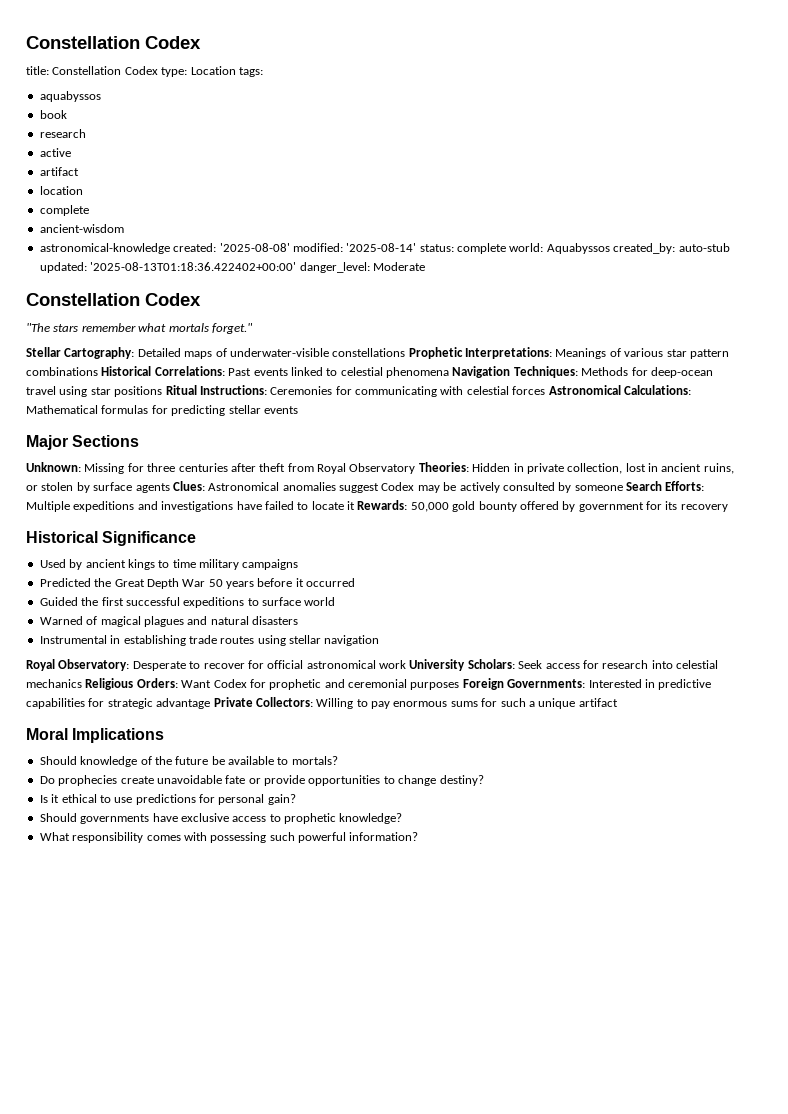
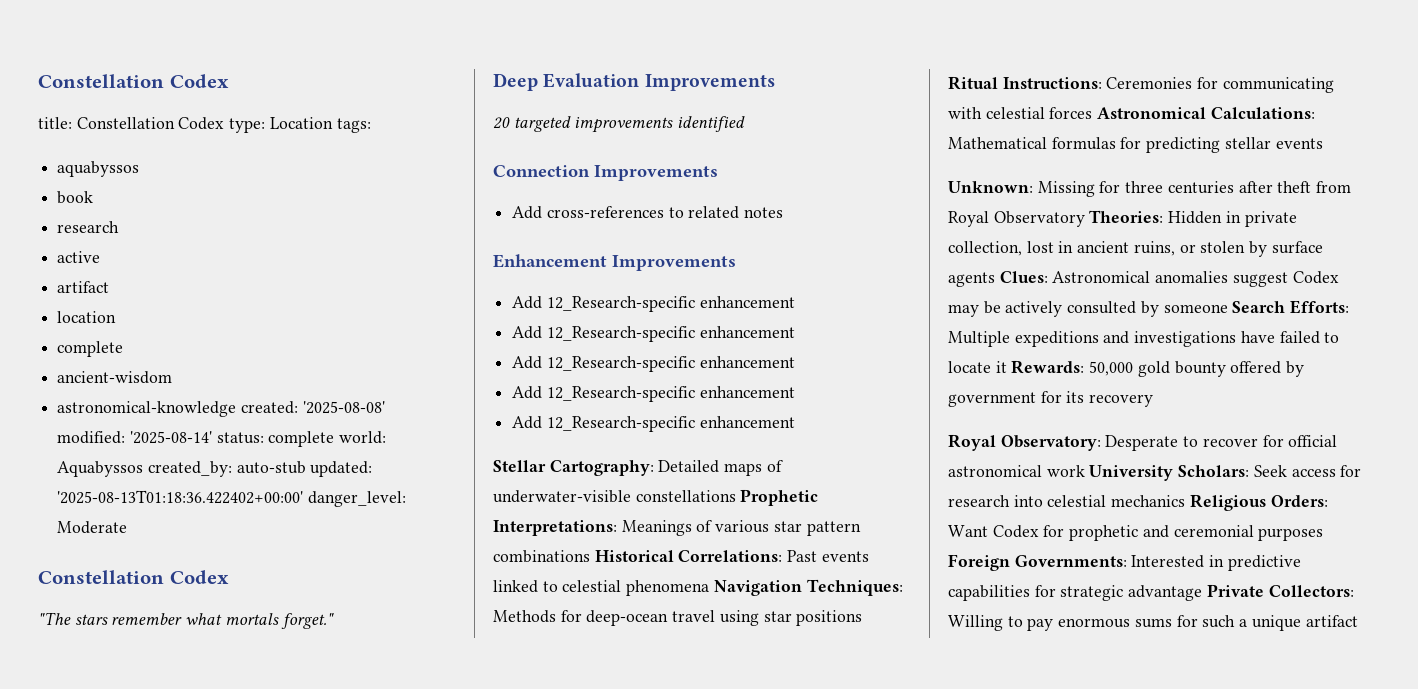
+ Deep Evaluation Improvements
+ 20 targeted improvements identified
+ Connection Improvements
+ Add cross-references to related notes
+ Enhancement Improvements
+ Add 12_Research-specific enhancement
+ Add 12_Research-specific enhancement
+ Add 12_Research-specific enhancement
+ Add 12_Research-specific enhancement
+ Add 12_Research-specific enhancement
- Major Sections
- Historical Significance
- Used by ancient kings to time military campaigns
- Predicted the Great Depth War 50 years before it occurred
- Guided the first successful expeditions to surface world
- Warned of magical plagues and natural disasters
- Instrumental in establishing trade routes using stellar navigation
- Moral Implications
- Should knowledge of the future be available to mortals?
- Do prophecies create unavoidable fate or provide opportunities to change destiny?
- Is it ethical to use predictions for personal gain?
- Should governments have exclusive access to prophetic knowledge?
- What responsibility comes with possessing such powerful information?

